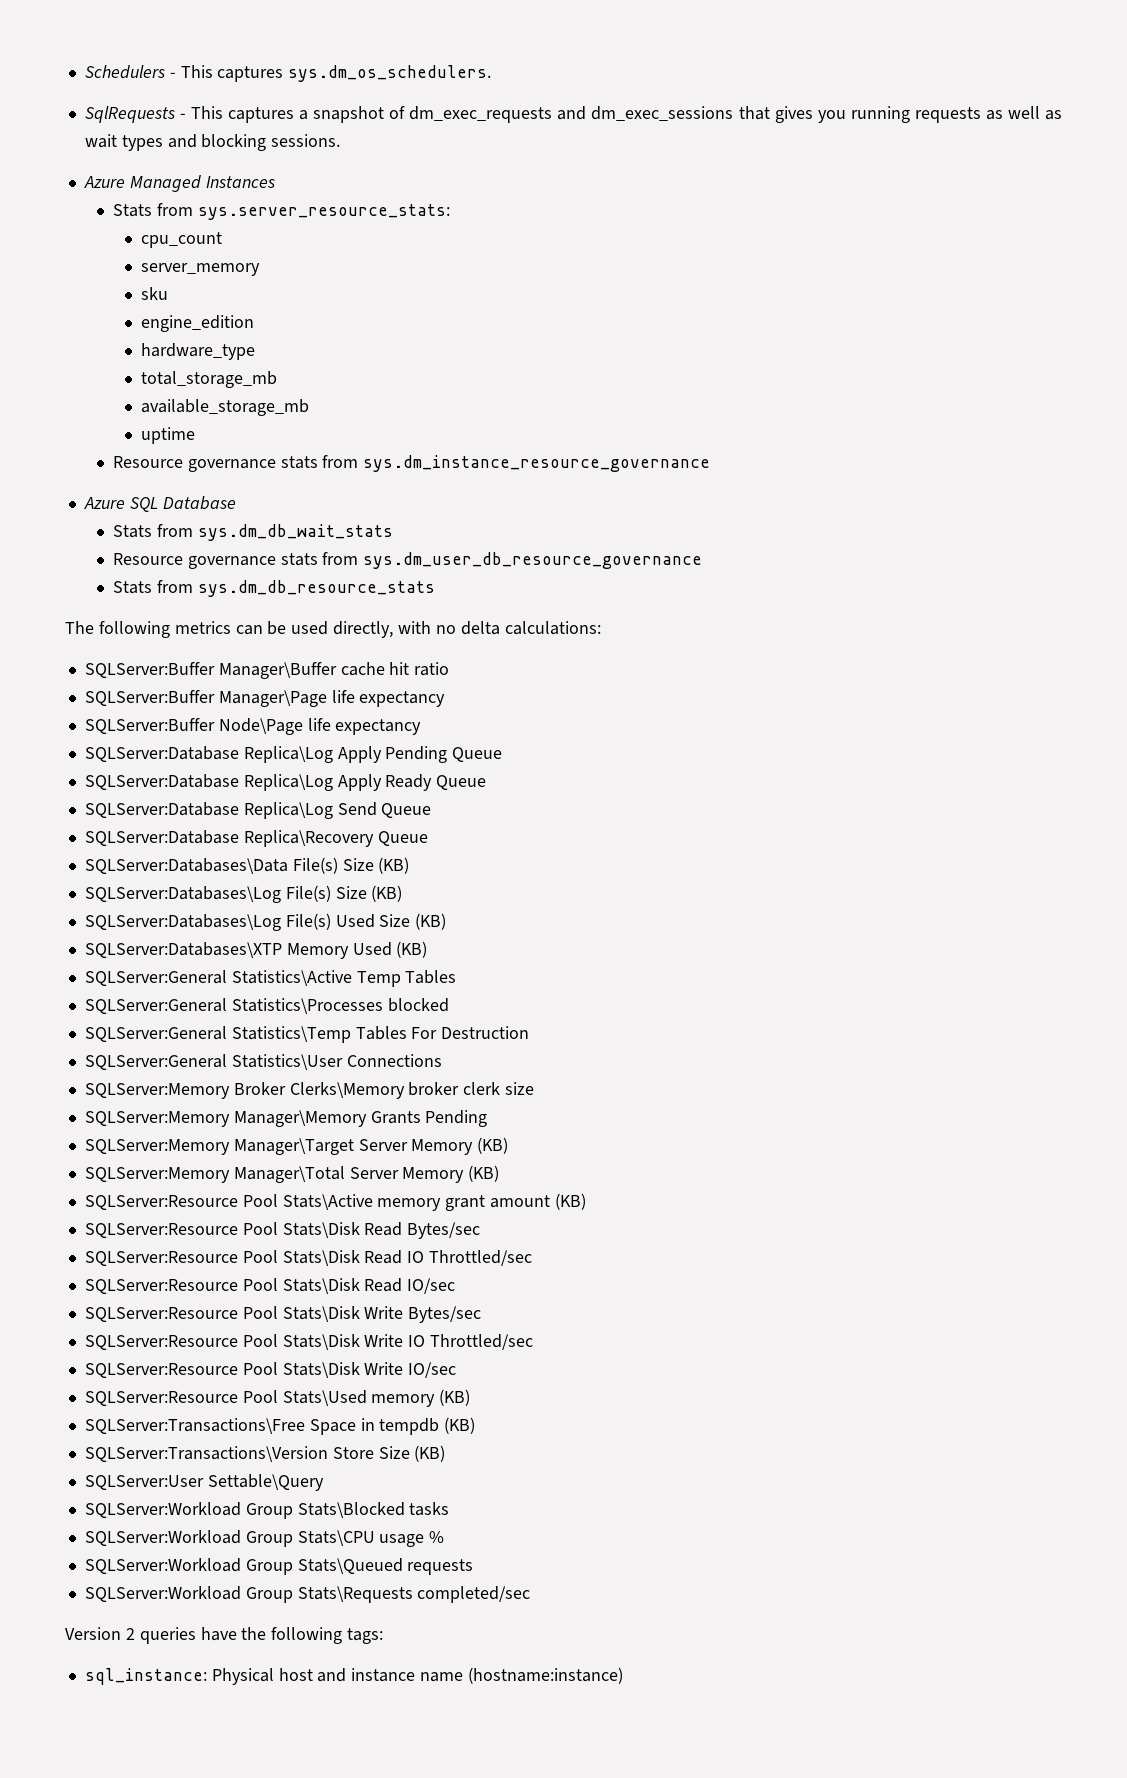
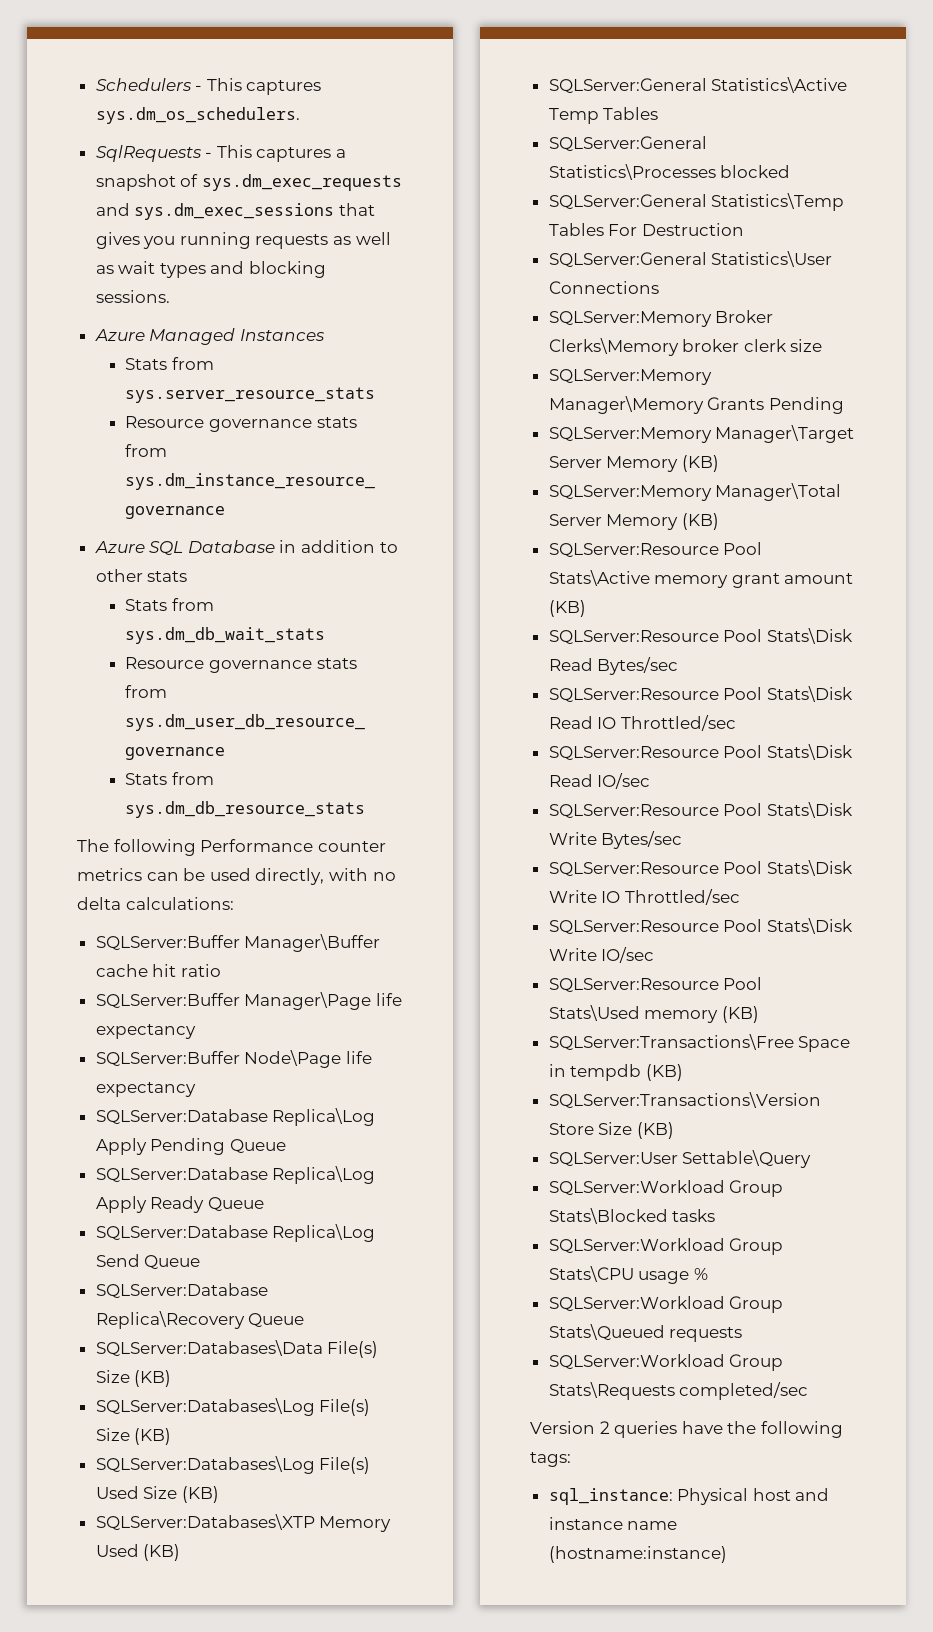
- SqlRequests - This captures a snapshot of dm_exec_requests and dm_exec_sessions that gives you running requests as well as wait types and blocking sessions.
+ SqlRequests - This captures a snapshot of sys.dm_exec_requests and sys.dm_exec_sessions that gives you running requests as well as wait types and blocking sessions.
- Stats from sys.server_resource_stats:
- cpu_count
- server_memory
- sku
- engine_edition
- hardware_type
- total_storage_mb
- available_storage_mb
- uptime
+ Stats from sys.server_resource_stats
- Azure SQL Database
+ Azure SQL Database in addition to other stats
- The following metrics can be used directly, with no delta calculations:
+ The following Performance counter metrics can be used directly, with no delta calculations:

